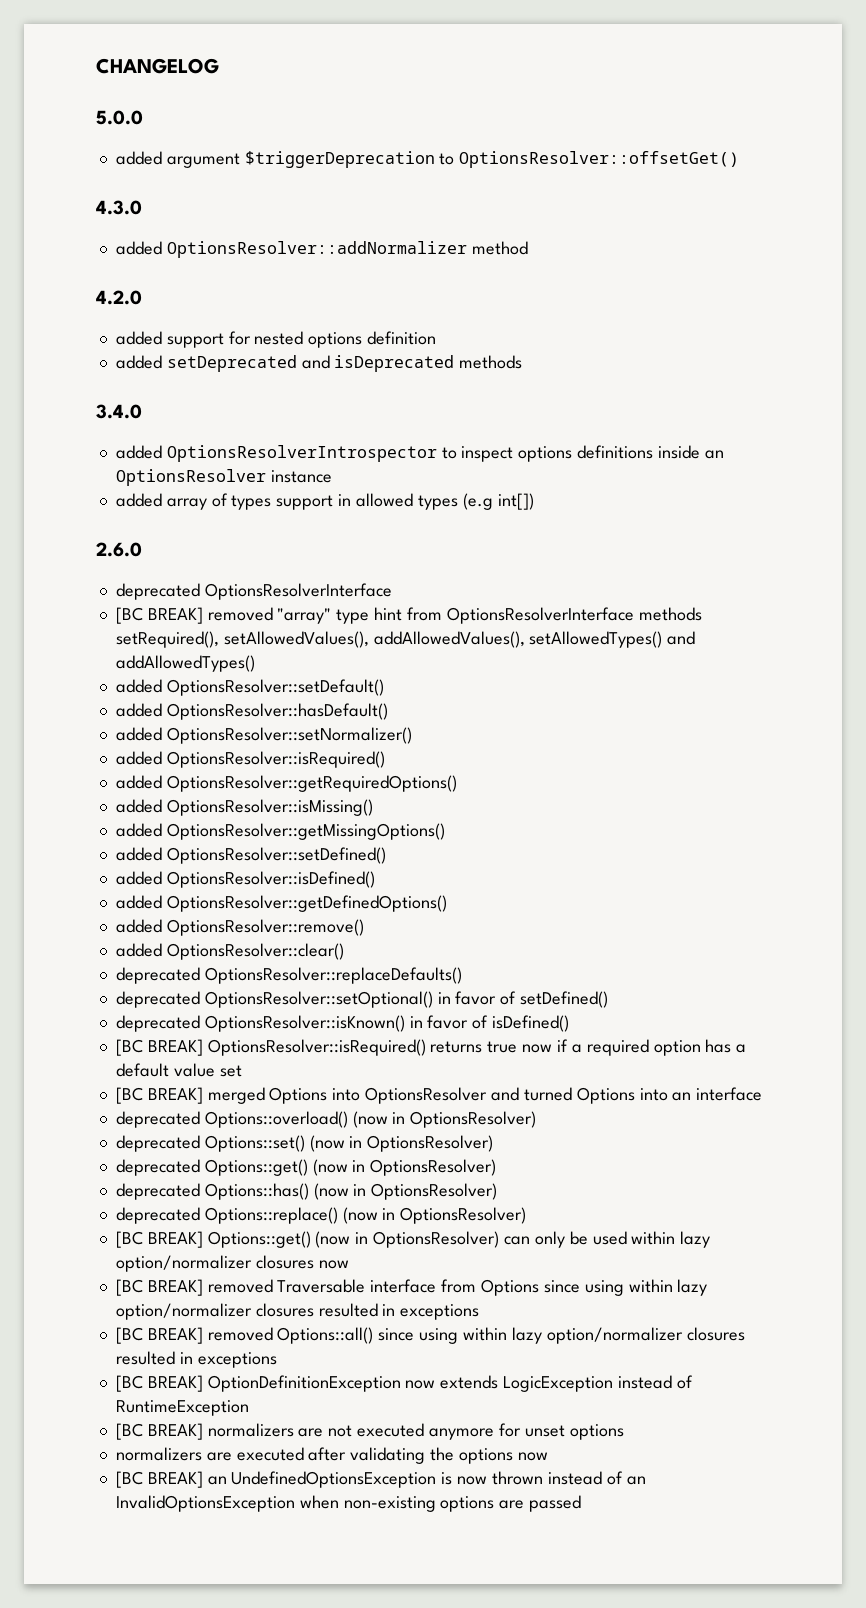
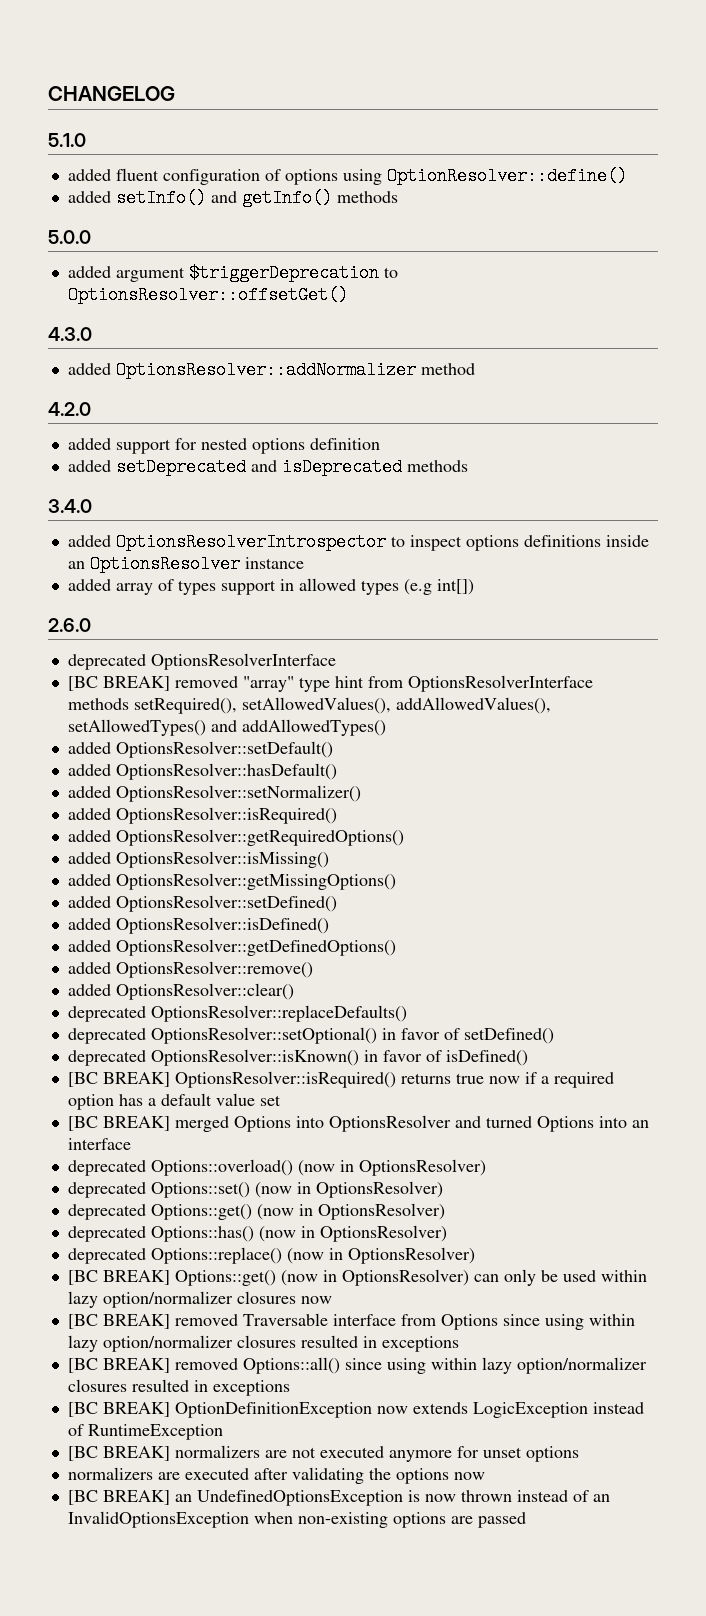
+ 5.1.0
+ added fluent configuration of options using OptionResolver::define()
+ added setInfo() and getInfo() methods

